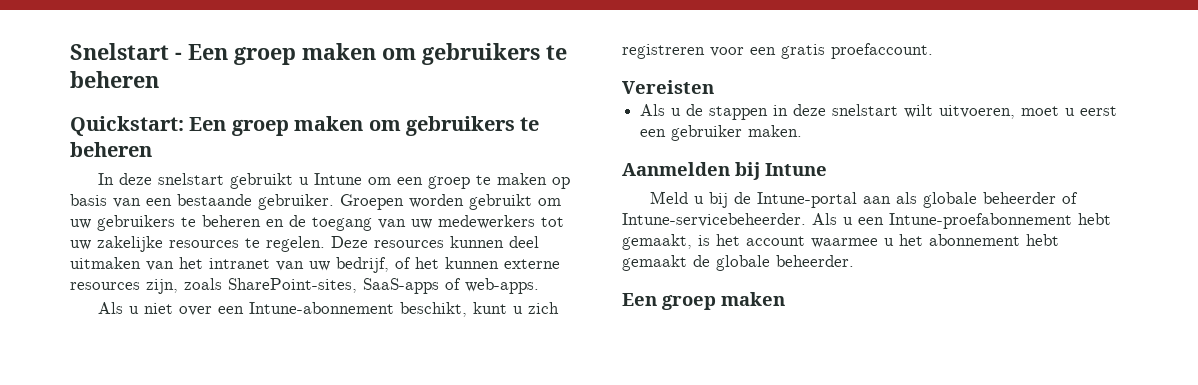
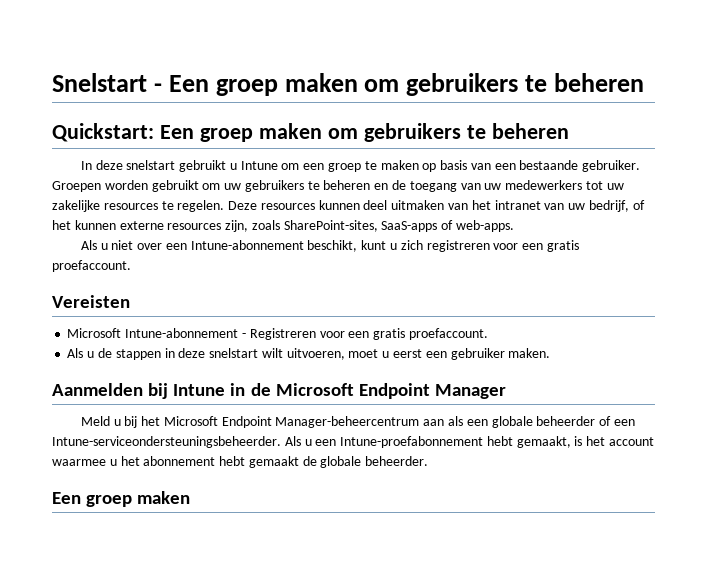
+ Microsoft Intune-abonnement - Registreren voor een gratis proefaccount.
- Aanmelden bij Intune
+ Aanmelden bij Intune in de Microsoft Endpoint Manager
- Meld u bij de Intune-portal aan als globale beheerder of Intune-servicebeheerder.
+ Meld u bij het Microsoft Endpoint Manager-beheercentrum aan als een globale beheerder of een Intune-serviceondersteuningsbeheerder.

